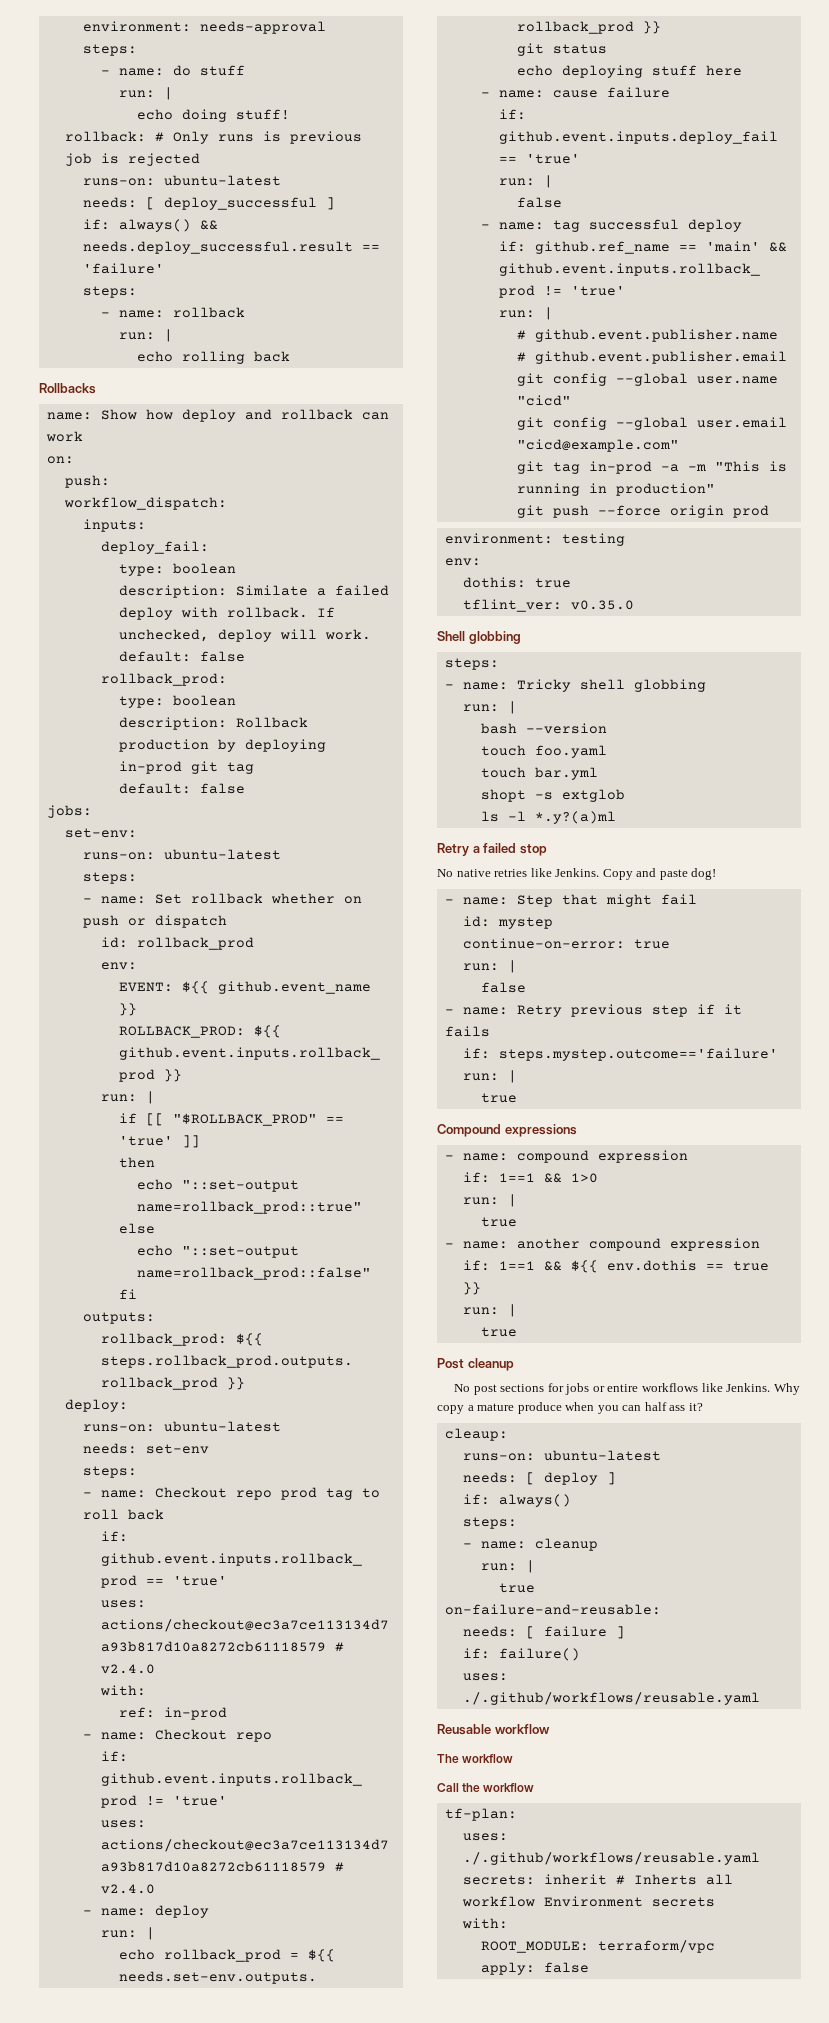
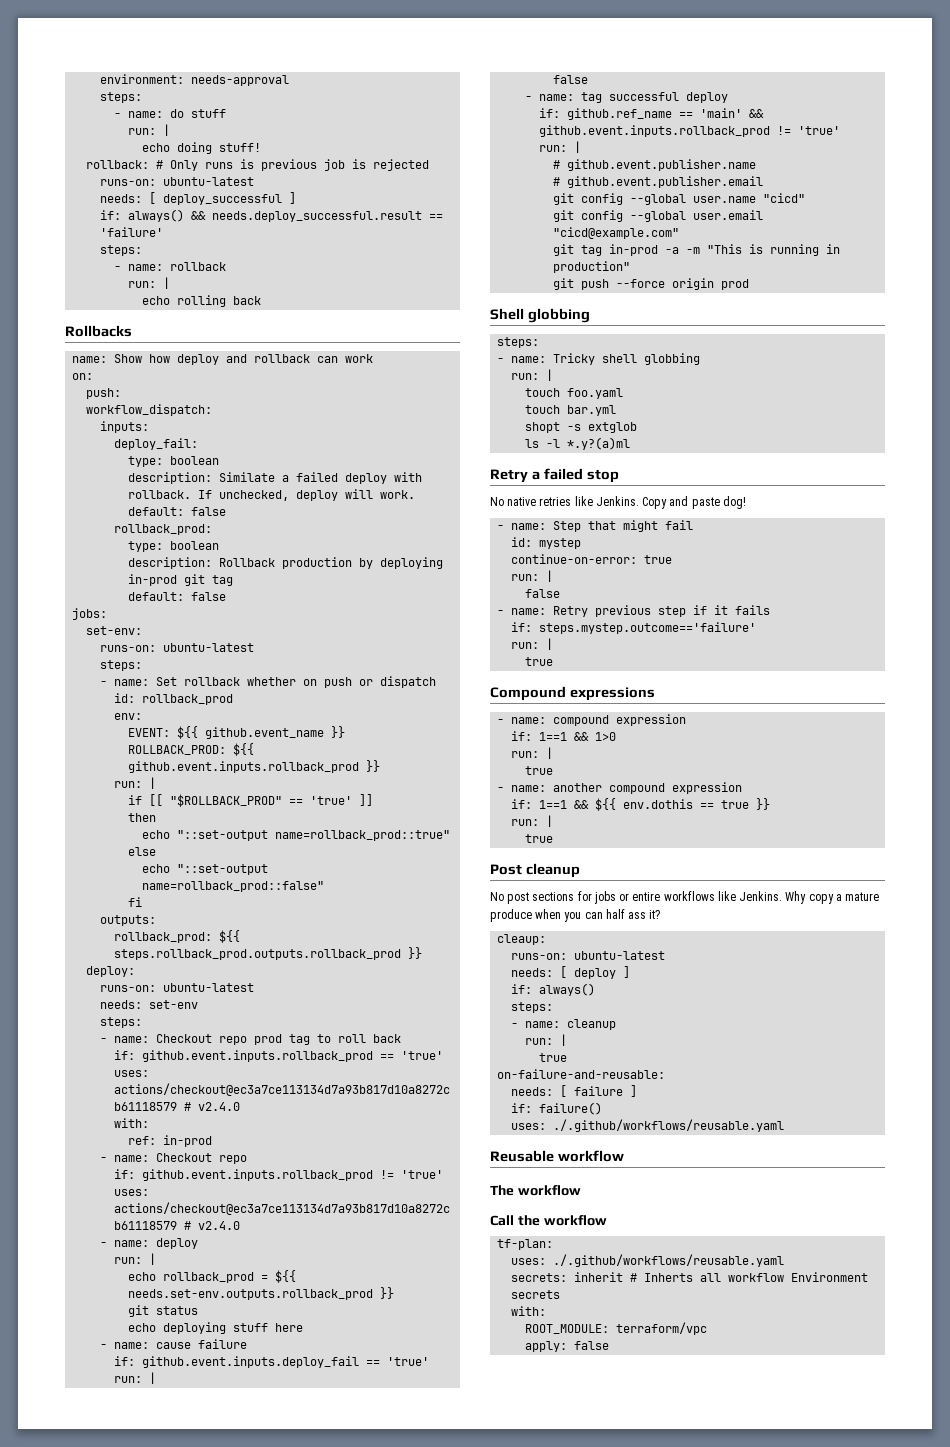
- environment: testing
- env:
- dothis: true
- tflint_ver: v0.35.0
- bash --version

